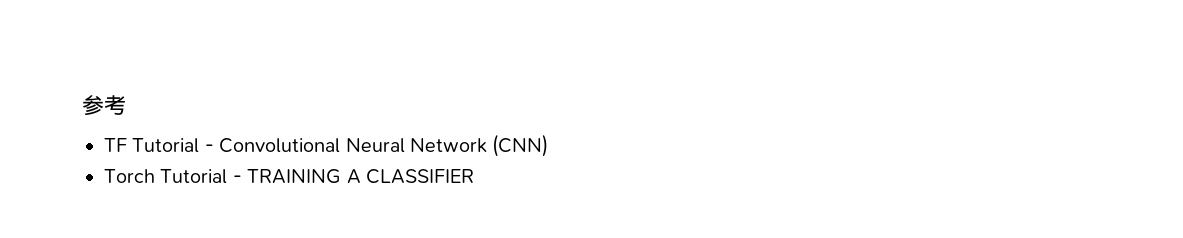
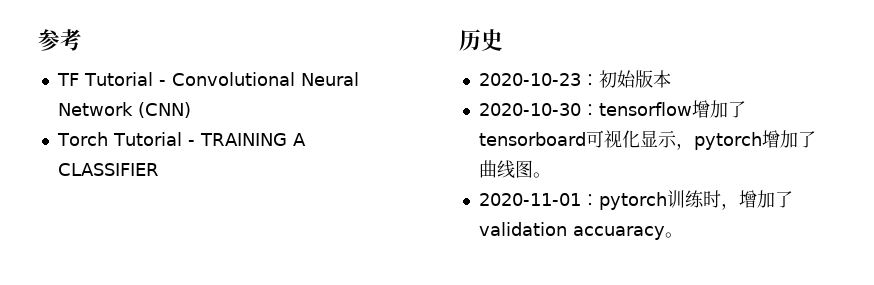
+ 历史
+ 2020-10-23：初始版本
+ 2020-10-30：tensorflow增加了tensorboard可视化显示，pytorch增加了曲线图。
+ 2020-11-01：pytorch训练时，增加了validation accuaracy。

